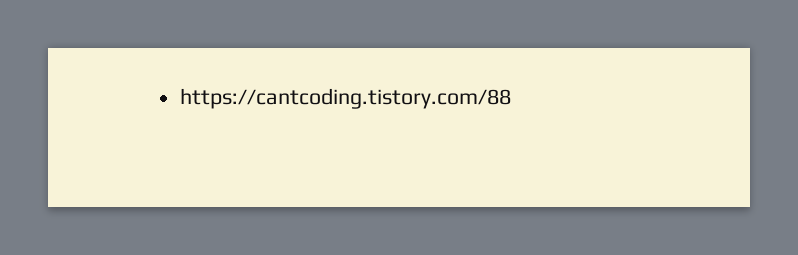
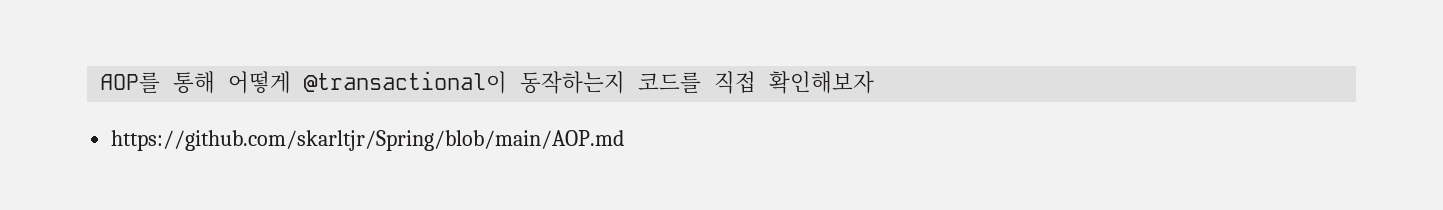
- https://cantcoding.tistory.com/88
+ AOP를 통해 어떻게 @transactional이 동작하는지 코드를 직접 확인해보자
+ https://github.com/skarltjr/Spring/blob/main/AOP.md

